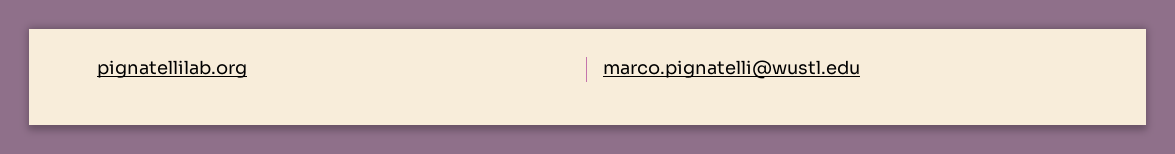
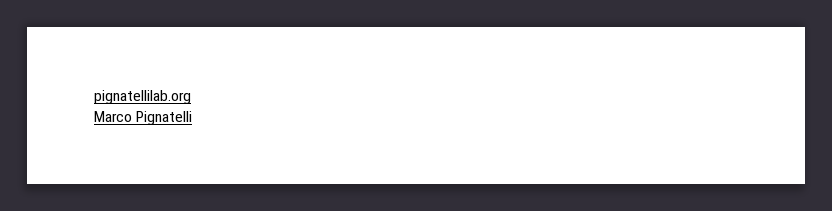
- marco.pignatelli@wustl.edu
+ Marco Pignatelli

